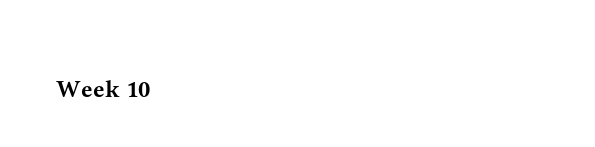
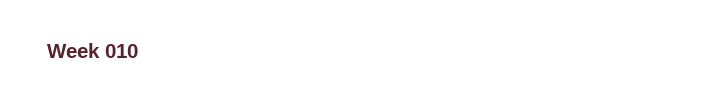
- Week 10
+ Week 010

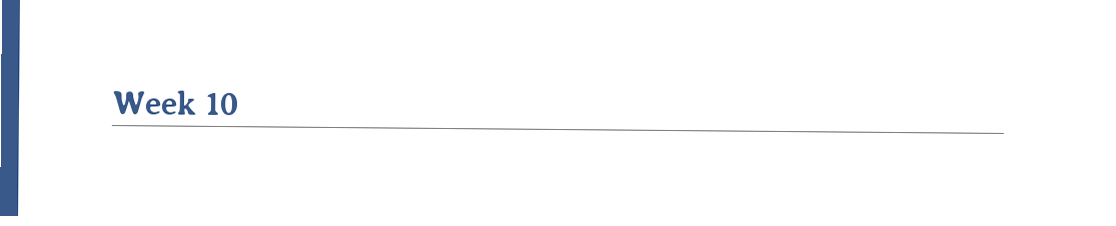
- Week 010
+ Week 10

